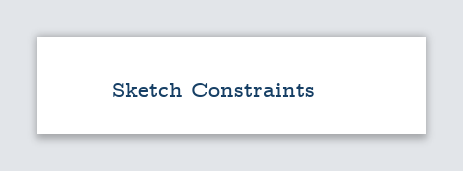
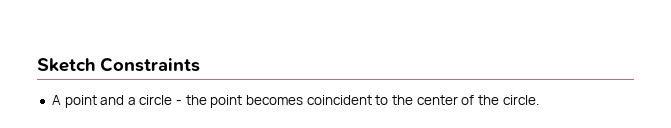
+ A point and a circle - the point becomes coincident to the center of the circle.

